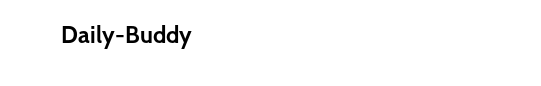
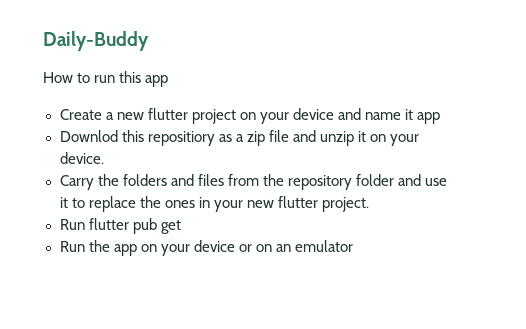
+ How to run this app
+ Create a new flutter project on your device and name it app
+ Downlod this repositiory as a zip file and unzip it on your device.
+ Carry the folders and files from the repository folder and use it to replace the ones in your new flutter project.
+ Run flutter pub get
+ Run the app on your device or on an emulator

